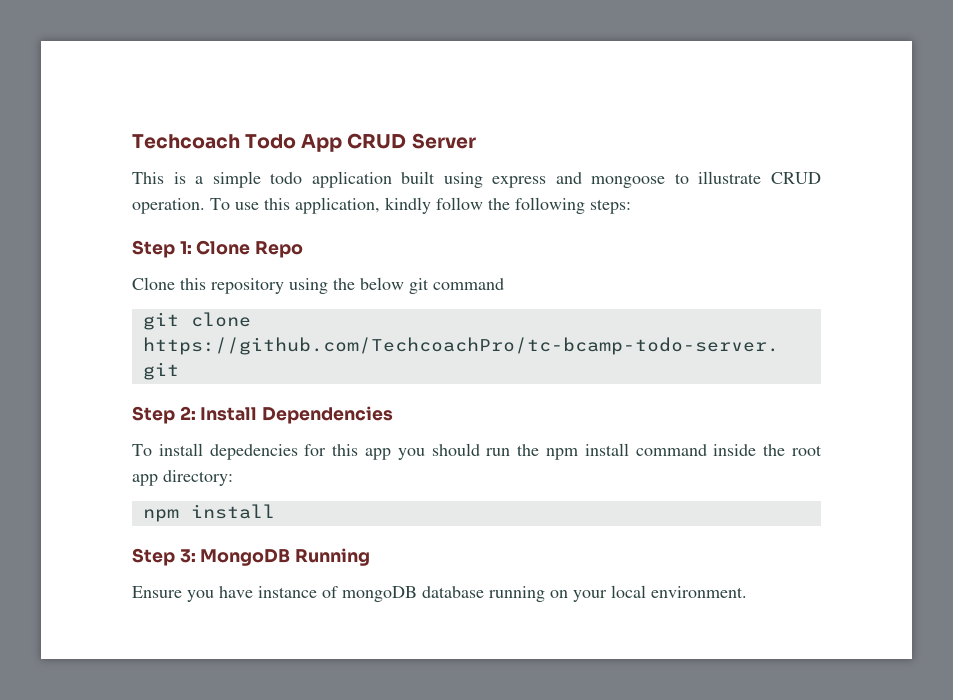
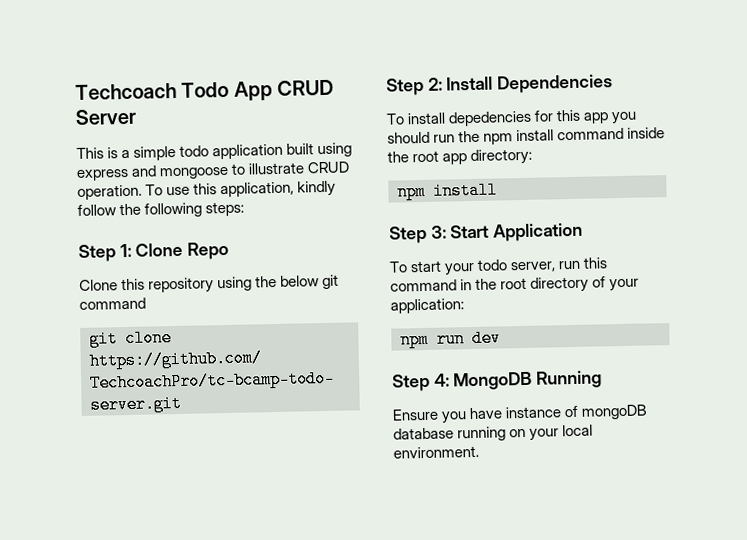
- Step 3: MongoDB Running
+ Step 3: Start Application
+ To start your todo server, run this command in the root directory of your application:
+ npm run dev
+ Step 4: MongoDB Running

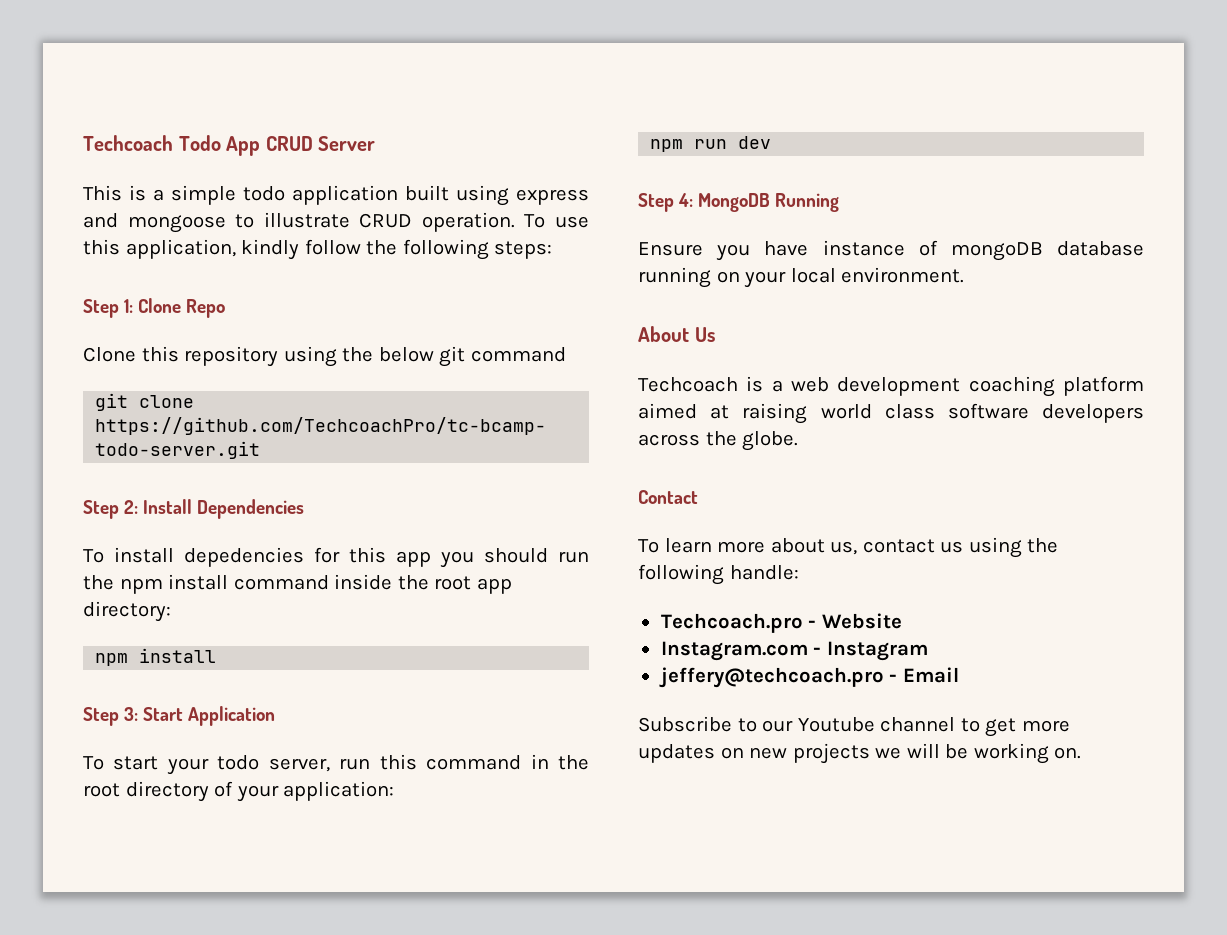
+ About Us
+ Techcoach is a web development coaching platform aimed at raising world class software developers across the globe.
+ Contact
+ To learn more about us, contact us using the following handle:
+ Techcoach.pro - Website
+ Instagram.com - Instagram
+ jeffery@techcoach.pro - Email
+ Subscribe to our Youtube channel to get more updates on new projects we will be working on.

